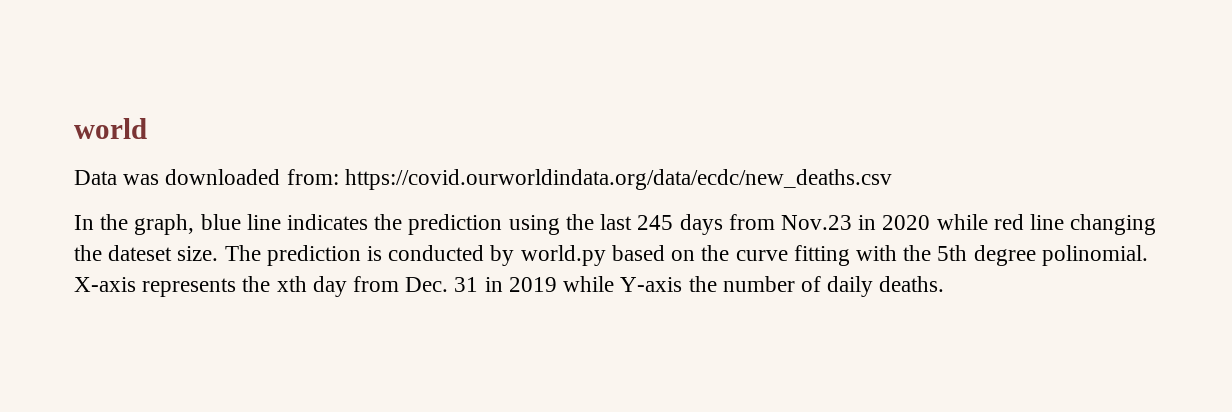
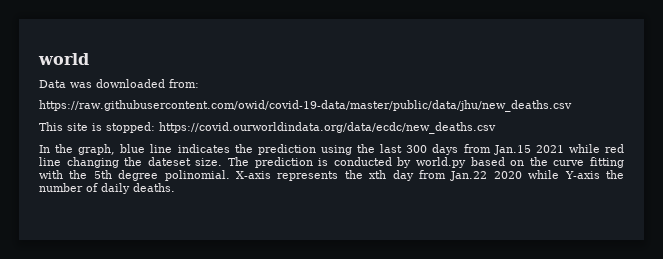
- Data was downloaded from: https://covid.ourworldindata.org/data/ecdc/new_deaths.csv
+ Data was downloaded from:
+ https://raw.githubusercontent.com/owid/covid-19-data/master/public/data/jhu/new_deaths.csv
+ This site is stopped: https://covid.ourworldindata.org/data/ecdc/new_deaths.csv
- In the graph, blue line indicates the prediction using the last 245 days from Nov.23 in 2020 while red line changing the dateset size.
+ In the graph, blue line indicates the prediction using the last 300 days from Jan.15 2021 while red line changing the dateset size.
- X-axis represents the xth day from Dec. 31 in 2019 while Y-axis the number of daily deaths.
+ X-axis represents the xth day from Jan.22 2020 while Y-axis the number of daily deaths.

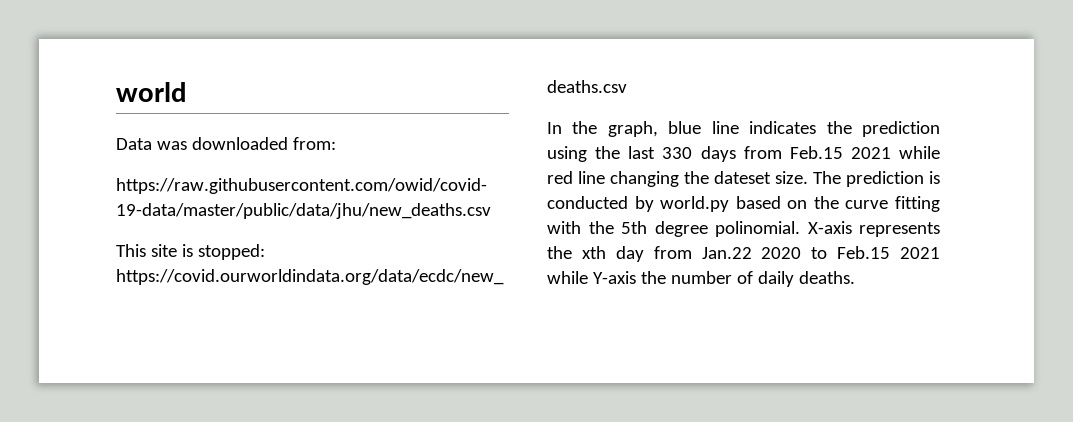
- In the graph, blue line indicates the prediction using the last 300 days from Jan.15 2021 while red line changing the dateset size.
+ In the graph, blue line indicates the prediction using the last 330 days from Feb.15 2021 while red line changing the dateset size.
- X-axis represents the xth day from Jan.22 2020 while Y-axis the number of daily deaths.
+ X-axis represents the xth day from Jan.22 2020 to Feb.15 2021 while Y-axis the number of daily deaths.

